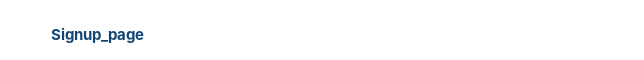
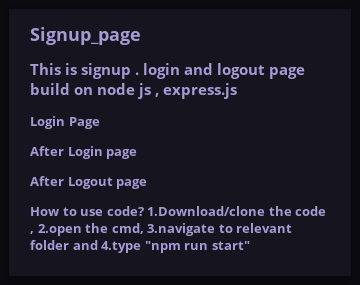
+ This is signup . login and logout page build on node js , express.js
+ Login Page
+ After Login page
+ After Logout page
+ How to use code? 1.Download/clone the code , 2.open the cmd, 3.navigate to relevant folder and 4.type "npm run start"

